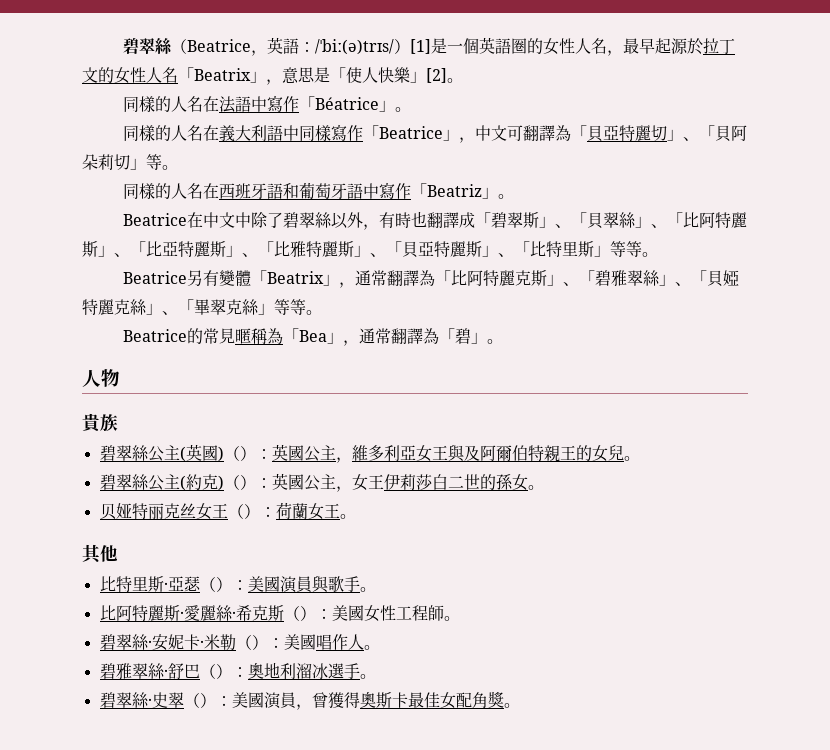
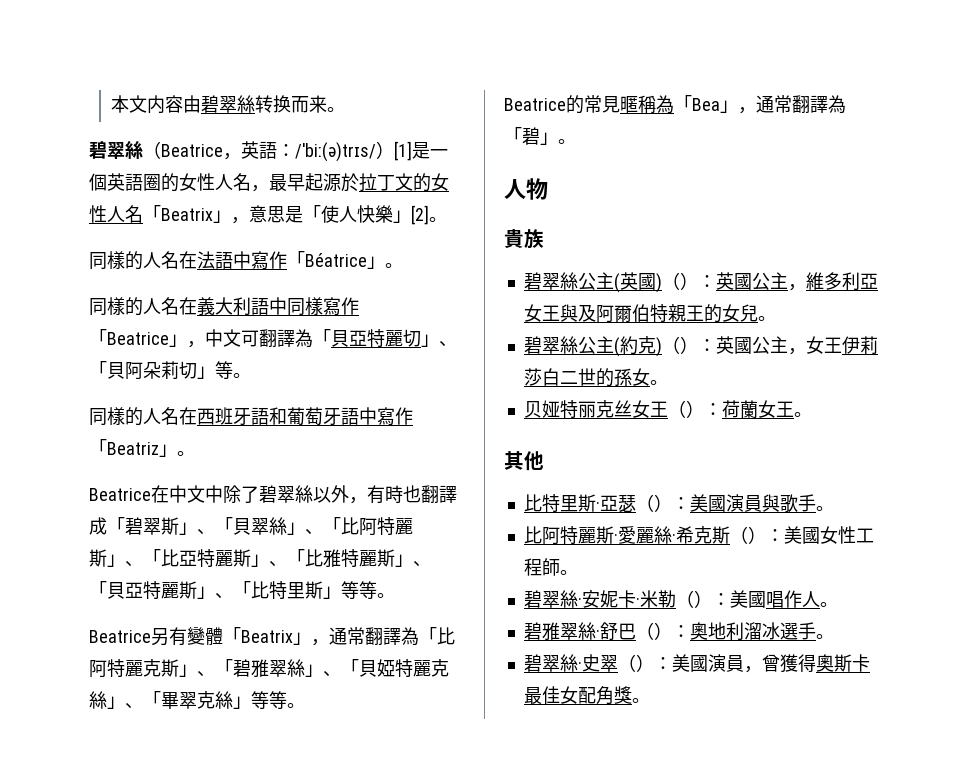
+ 本文内容由碧翠絲转换而来。

